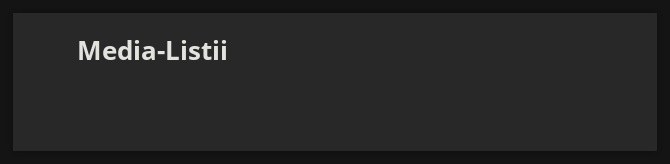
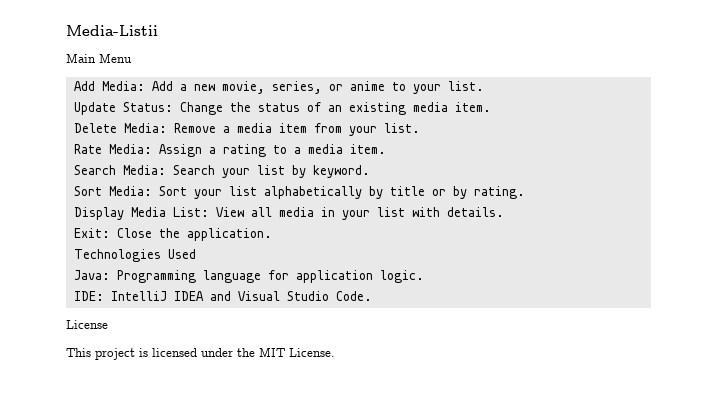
+ Main Menu
+ Add Media: Add a new movie, series, or anime to your list.
+ Update Status: Change the status of an existing media item.
+ Delete Media: Remove a media item from your list.
+ Rate Media: Assign a rating to a media item.
+ Search Media: Search your list by keyword.
+ Sort Media: Sort your list alphabetically by title or by rating.
+ Display Media List: View all media in your list with details.
+ Exit: Close the application.
+ Technologies Used
+ Java: Programming language for application logic.
+ IDE: IntelliJ IDEA and Visual Studio Code.
+ License
+ This project is licensed under the MIT License.

